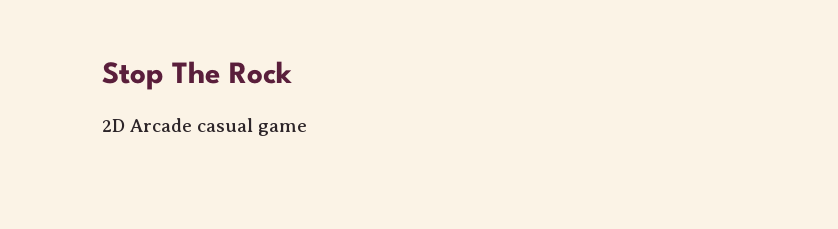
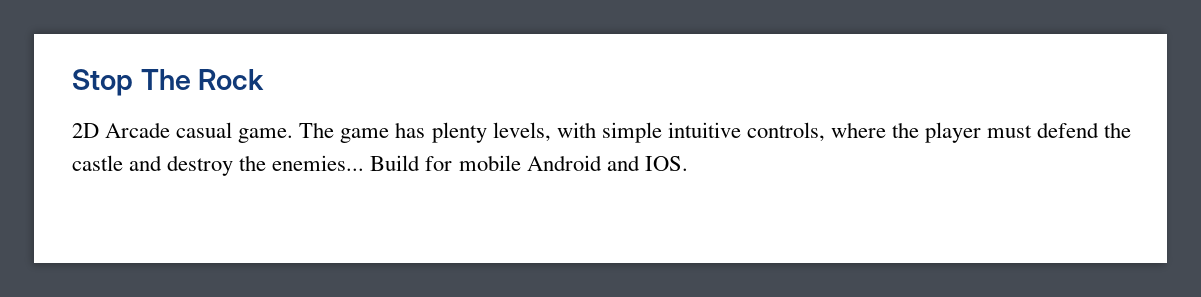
- 2D Arcade casual game
+ 2D Arcade casual game. The game has plenty levels, with simple intuitive controls, where the player must defend the castle and destroy the enemies... Build for mobile Android and IOS.

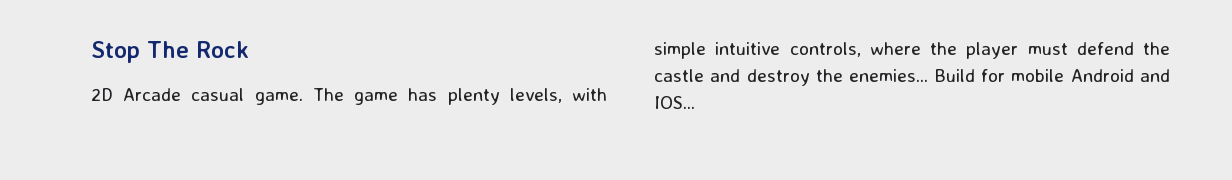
- Build for mobile Android and IOS.
+ Build for mobile Android and IOS...

